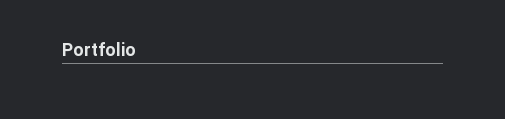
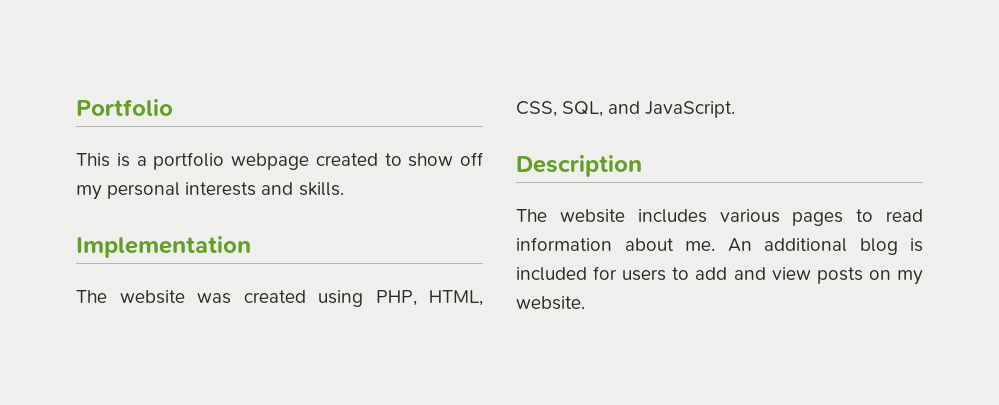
+ This is a portfolio webpage created to show off my personal interests and skills.
+ Implementation
+ The website was created using PHP, HTML, CSS, SQL, and JavaScript.
+ Description
+ The website includes various pages to read information about me. An additional blog is included for users to add and view posts on my website.

